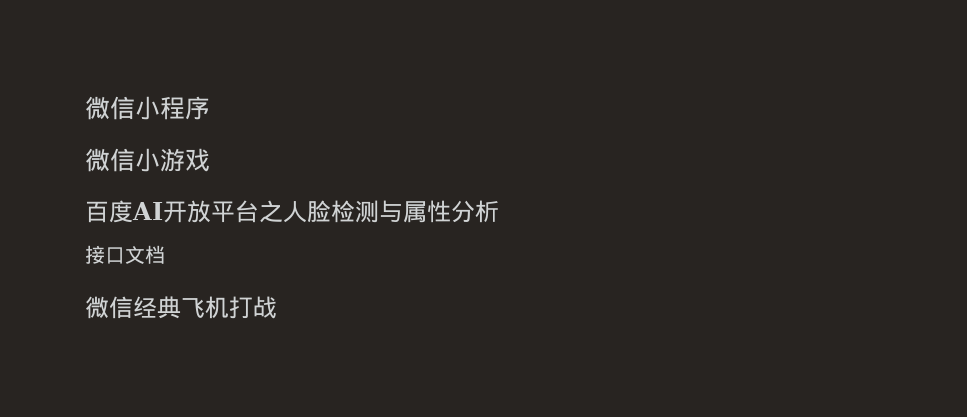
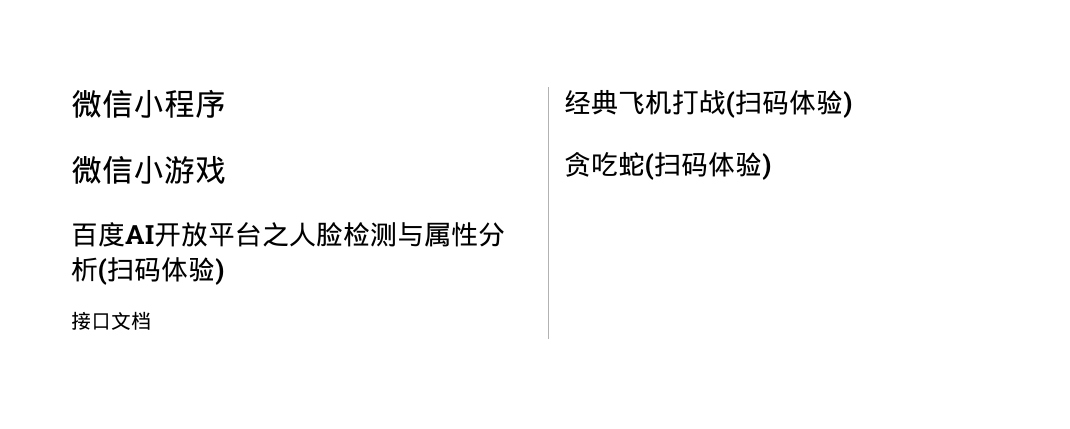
- 百度AI开放平台之人脸检测与属性分析
+ 百度AI开放平台之人脸检测与属性分析(扫码体验)
- 微信经典飞机打战
+ 经典飞机打战(扫码体验)
+ 贪吃蛇(扫码体验)

